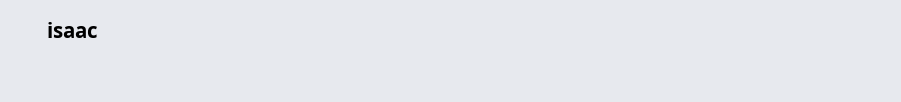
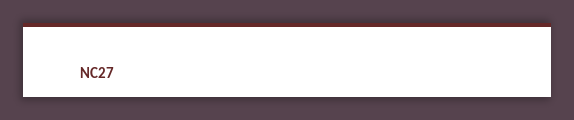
- isaac
+ NC27

